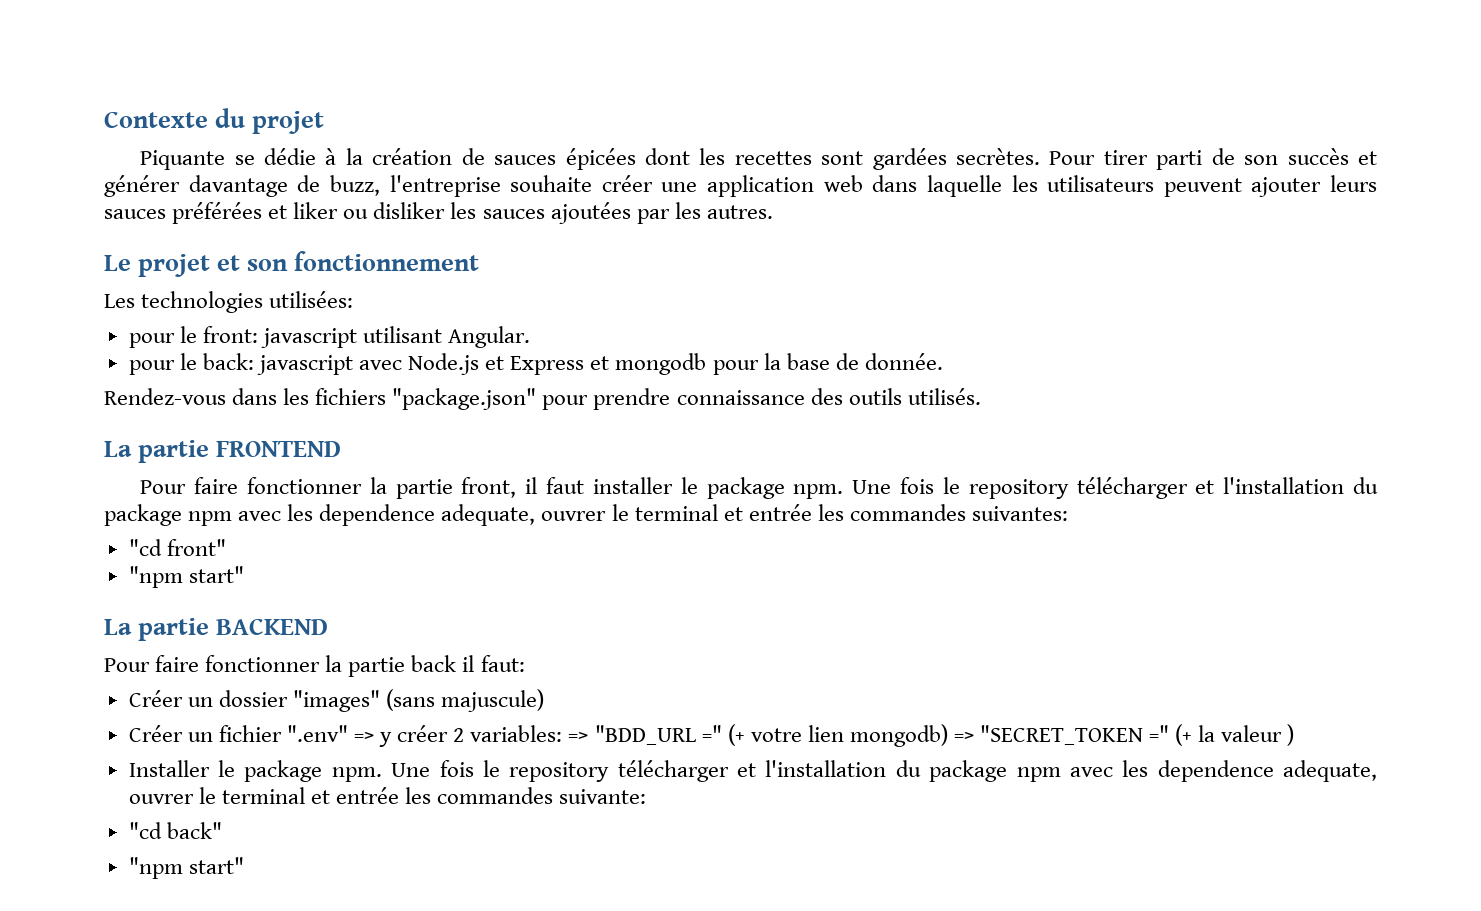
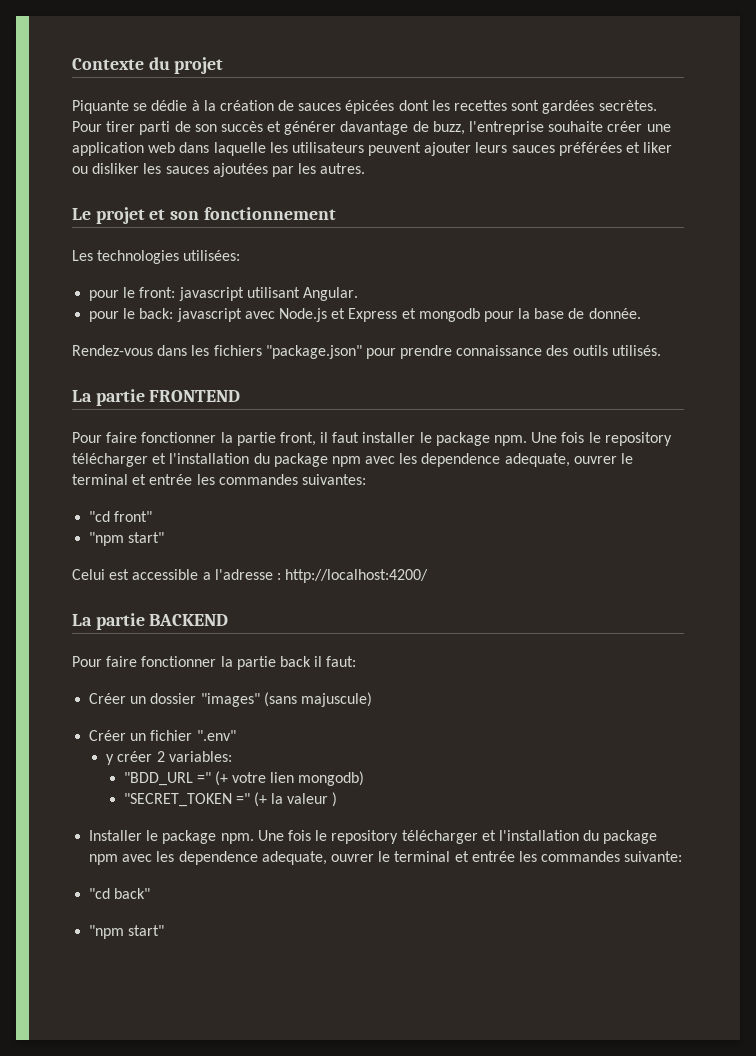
+ Celui est accessible a l'adresse : http://localhost:4200/
- Créer un fichier ".env" => y créer 2 variables: => "BDD_URL =" (+ votre lien mongodb) => "SECRET_TOKEN =" (+ la valeur )
+ Créer un fichier ".env"
+ y créer 2 variables:
+ "BDD_URL =" (+ votre lien mongodb)
+ "SECRET_TOKEN =" (+ la valeur )

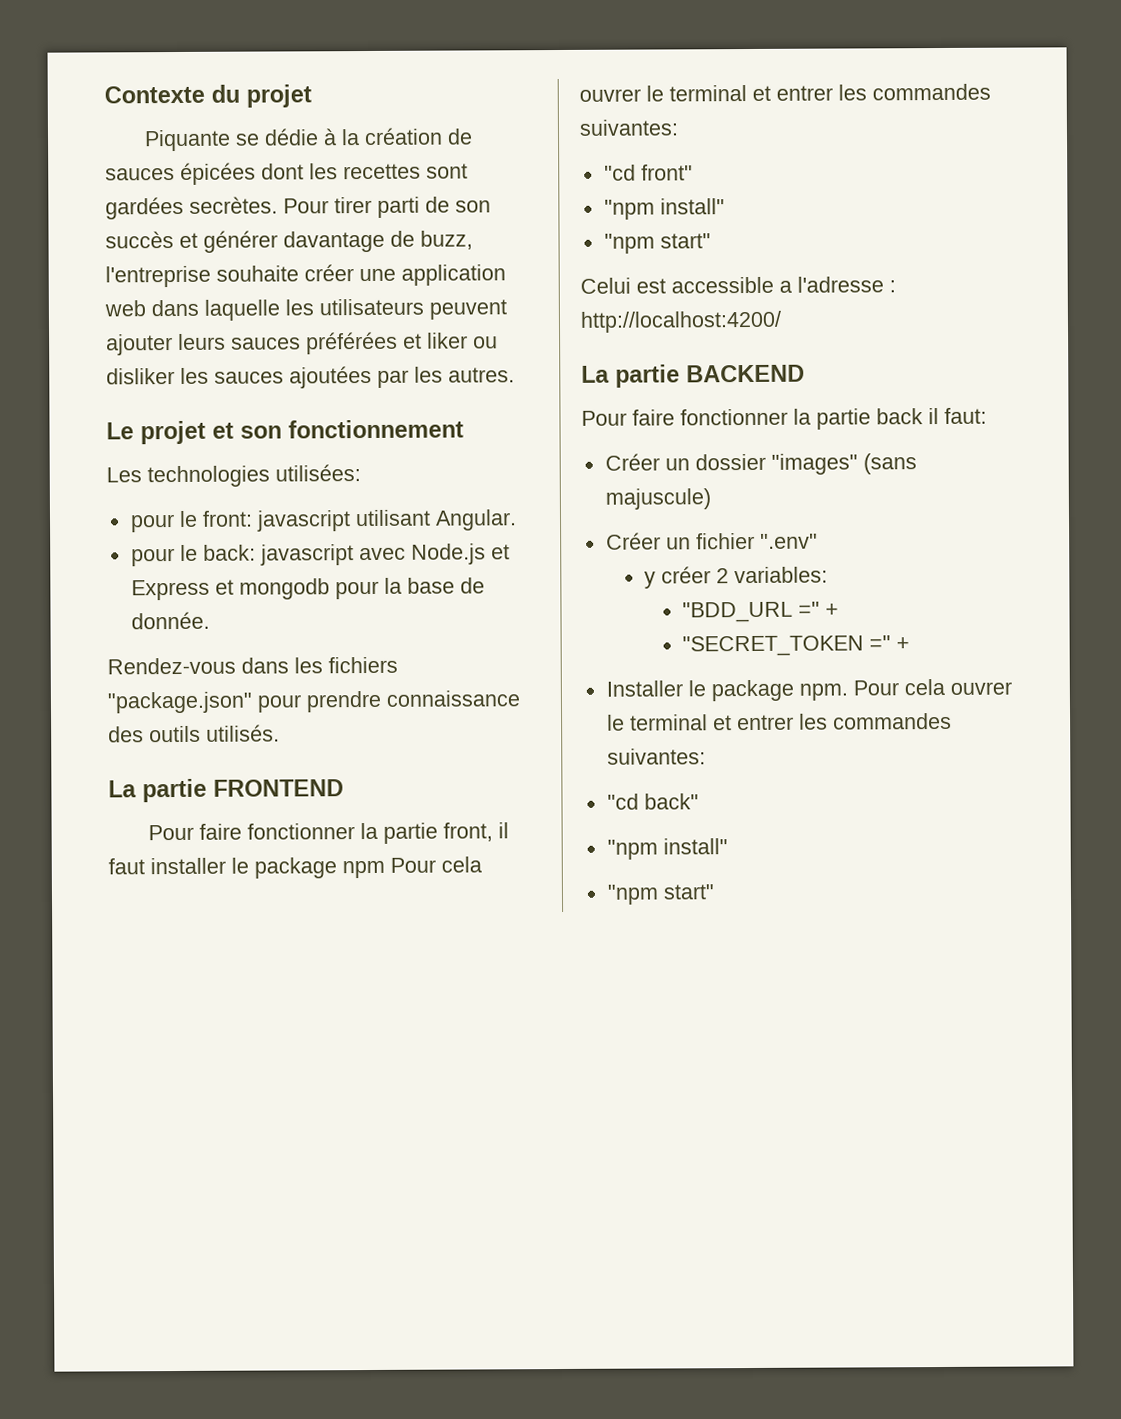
- Pour faire fonctionner la partie front, il faut installer le package npm. Une fois le repository télécharger et l'installation du package npm avec les dependence adequate, ouvrer le terminal et entrée les commandes suivantes:
+ Pour faire fonctionner la partie front, il faut installer le package npm Pour cela ouvrer le terminal et entrer les commandes suivantes:
  "cd front"
+ "npm install"
- "BDD_URL =" (+ votre lien mongodb)
- "SECRET_TOKEN =" (+ la valeur )
- Installer le package npm. Une fois le repository télécharger et l'installation du package npm avec les dependence adequate, ouvrer le terminal et entrée les commandes suivante:
+ "BDD_URL =" +
+ "SECRET_TOKEN =" +
+ Installer le package npm. Pour cela ouvrer le terminal et entrer les commandes suivantes:
  "cd back"
+ "npm install"

